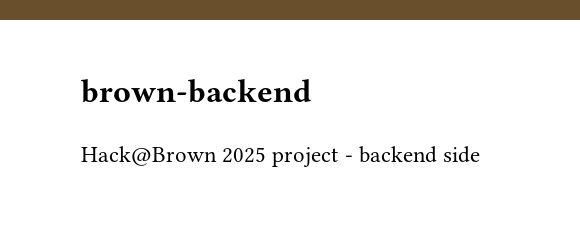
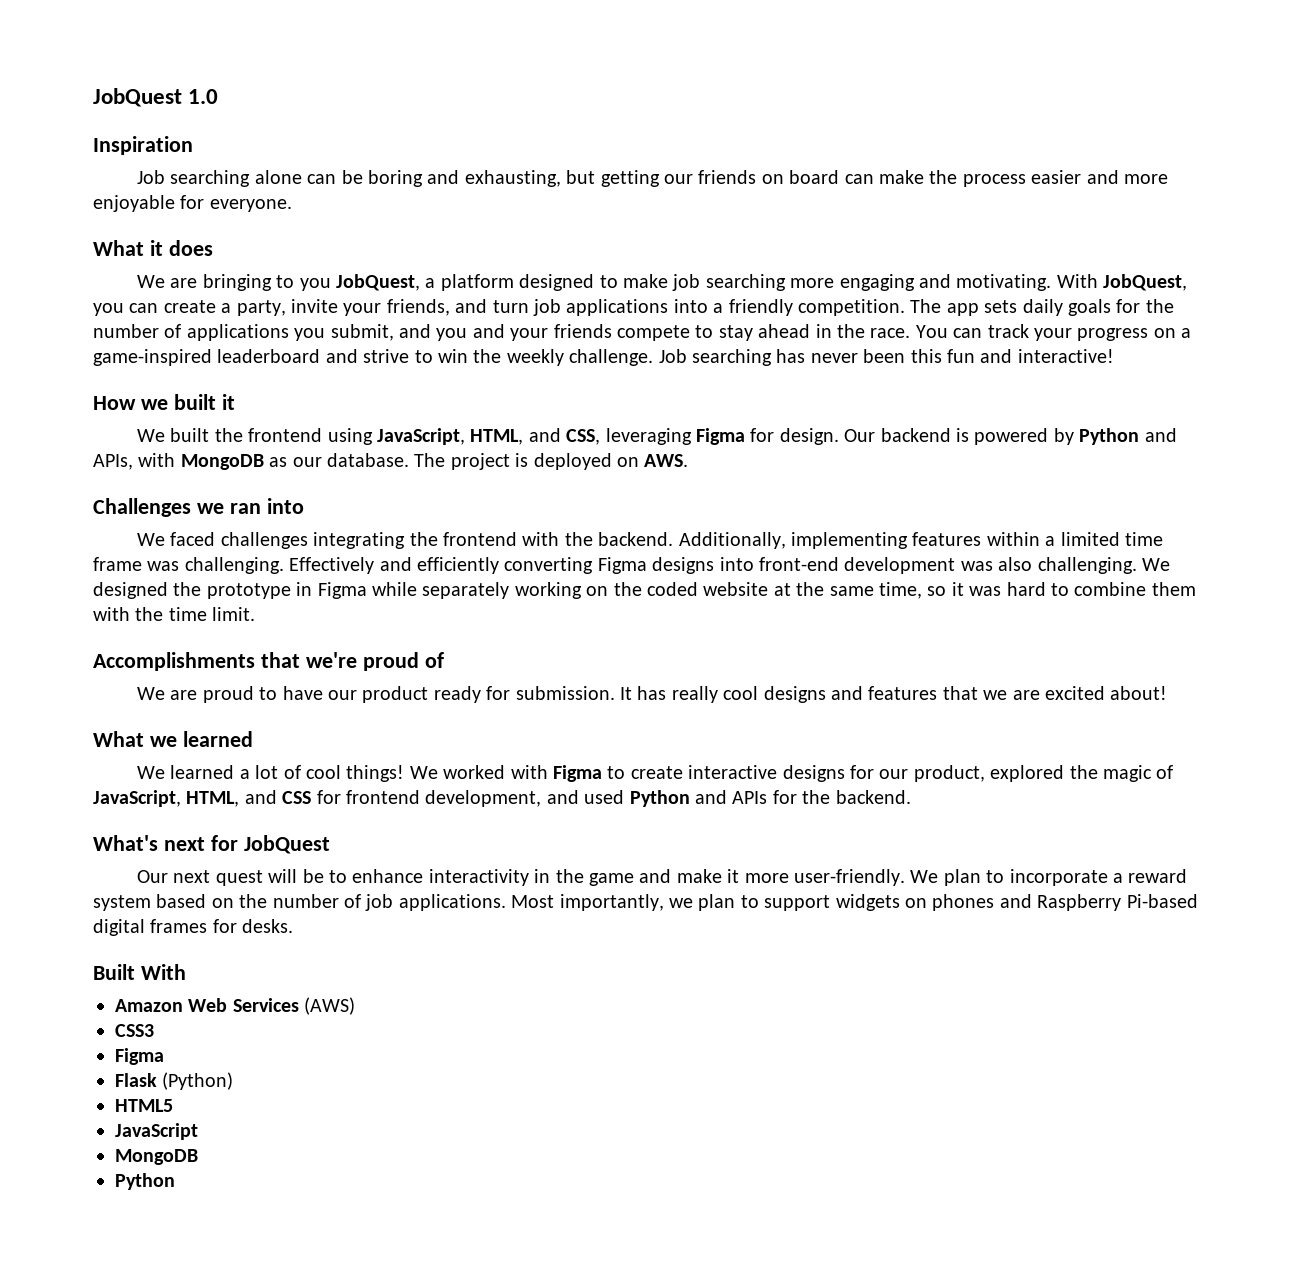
- brown-backend
- Hack@Brown 2025 project - backend side
+ JobQuest 1.0
+ Inspiration
+ Job searching alone can be boring and exhausting, but getting our friends on board can make the process easier and more enjoyable for everyone.
+ What it does
+ We are bringing to you JobQuest, a platform designed to make job searching more engaging and motivating. With JobQuest, you can create a party, invite your friends, and turn job applications into a friendly competition. The app sets daily goals for the number of applications you submit, and you and your friends compete to stay ahead in the race. You can track your progress on a game-inspired leaderboard and strive to win the weekly challenge. Job searching has never been this fun and interactive!
+ How we built it
+ We built the frontend using JavaScript, HTML, and CSS, leveraging Figma for design. Our backend is powered by Python and APIs, with MongoDB as our database. The project is deployed on AWS.
+ Challenges we ran into
+ We faced challenges integrating the frontend with the backend. Additionally, implementing features within a limited time frame was challenging. Effectively and efficiently converting Figma designs into front-end development was also challenging. We designed the prototype in Figma while separately working on the coded website at the same time, so it was hard to combine them with the time limit.
+ Accomplishments that we're proud of
+ We are proud to have our product ready for submission. It has really cool designs and features that we are excited about!
+ What we learned
+ We learned a lot of cool things! We worked with Figma to create interactive designs for our product, explored the magic of JavaScript, HTML, and CSS for frontend development, and used Python and APIs for the backend.
+ What's next for JobQuest
+ Our next quest will be to enhance interactivity in the game and make it more user-friendly. We plan to incorporate a reward system based on the number of job applications. Most importantly, we plan to support widgets on phones and Raspberry Pi-based digital frames for desks.
+ Built With
+ Amazon Web Services (AWS)
+ CSS3
+ Figma
+ Flask (Python)
+ HTML5
+ JavaScript
+ MongoDB
+ Python

